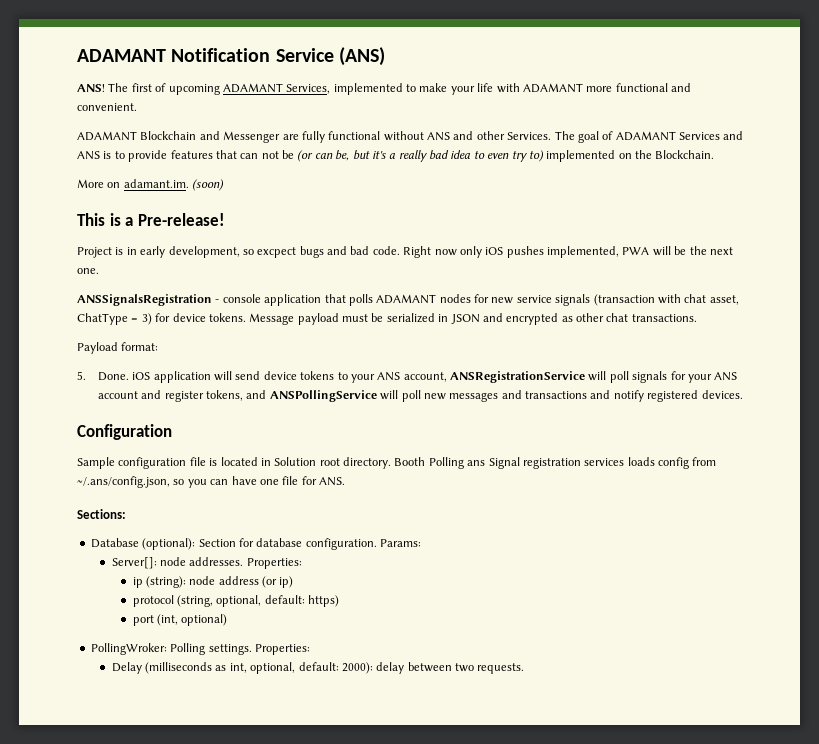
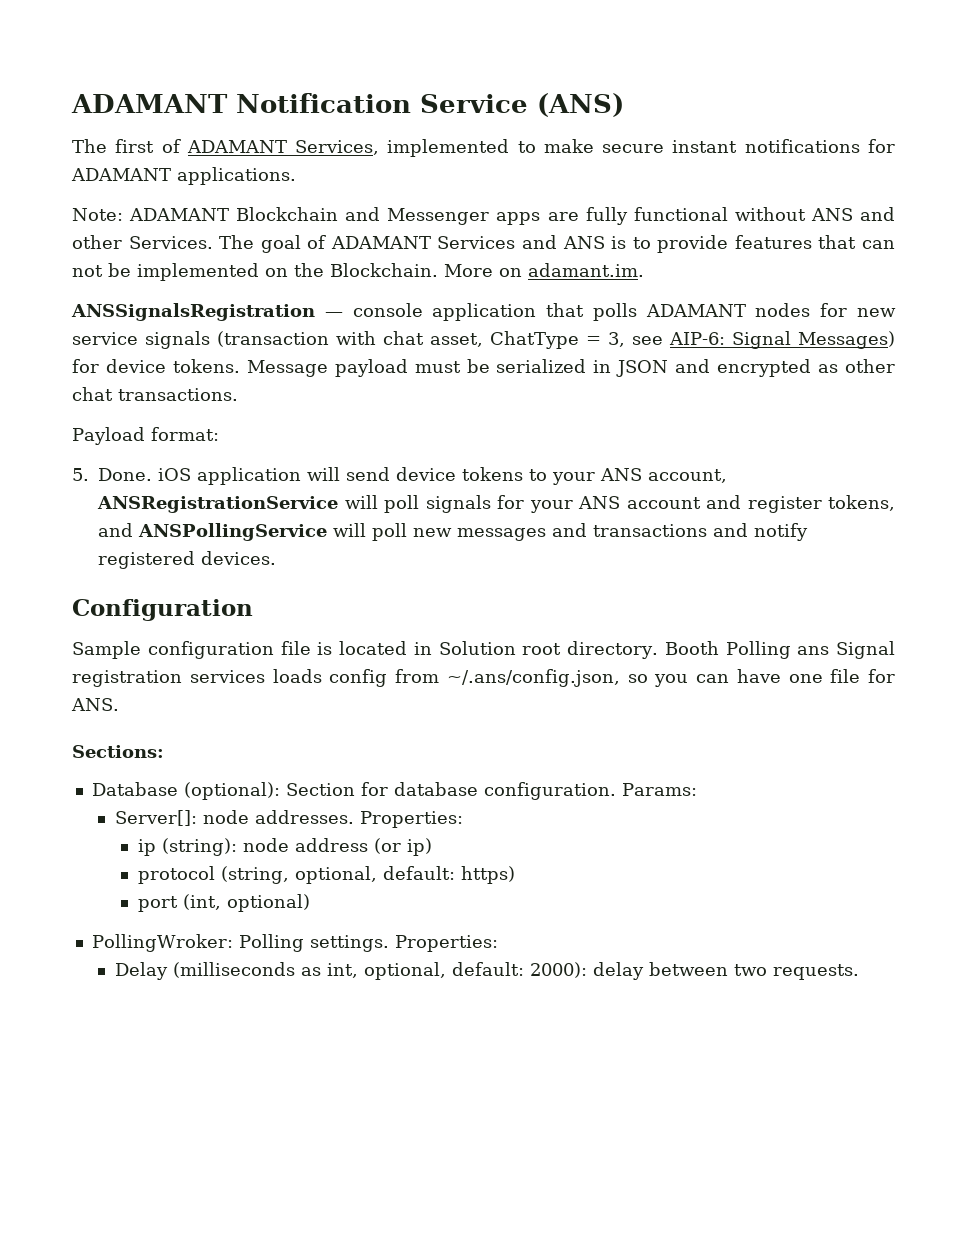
- ANS! The first of upcoming ADAMANT Services, implemented to make your life with ADAMANT more functional and convenient.
- ADAMANT Blockchain and Messenger are fully functional without ANS and other Services.
+ The first of ADAMANT Services, implemented to make secure instant notifications for ADAMANT applications.
+ Note: ADAMANT Blockchain and Messenger apps are fully functional without ANS and other Services.
- The goal of ADAMANT Services and ANS is to provide features that can not be (or can be, but it's a really bad idea to even try to) implemented on the Blockchain.
- More on adamant.im. (soon)
- This is a Pre-release!
- Project is in early development, so excpect bugs and bad code. Right now only iOS pushes implemented, PWA will be the next one.
+ The goal of ADAMANT Services and ANS is to provide features that can not be implemented on the Blockchain. More on adamant.im.
- ANSSignalsRegistration - console application that polls ADAMANT nodes for new service signals (transaction with chat asset, ChatType = 3) for device tokens.
+ ANSSignalsRegistration — console application that polls ADAMANT nodes for new service signals (transaction with chat asset, ChatType = 3, see AIP-6: Signal Messages) for device tokens.

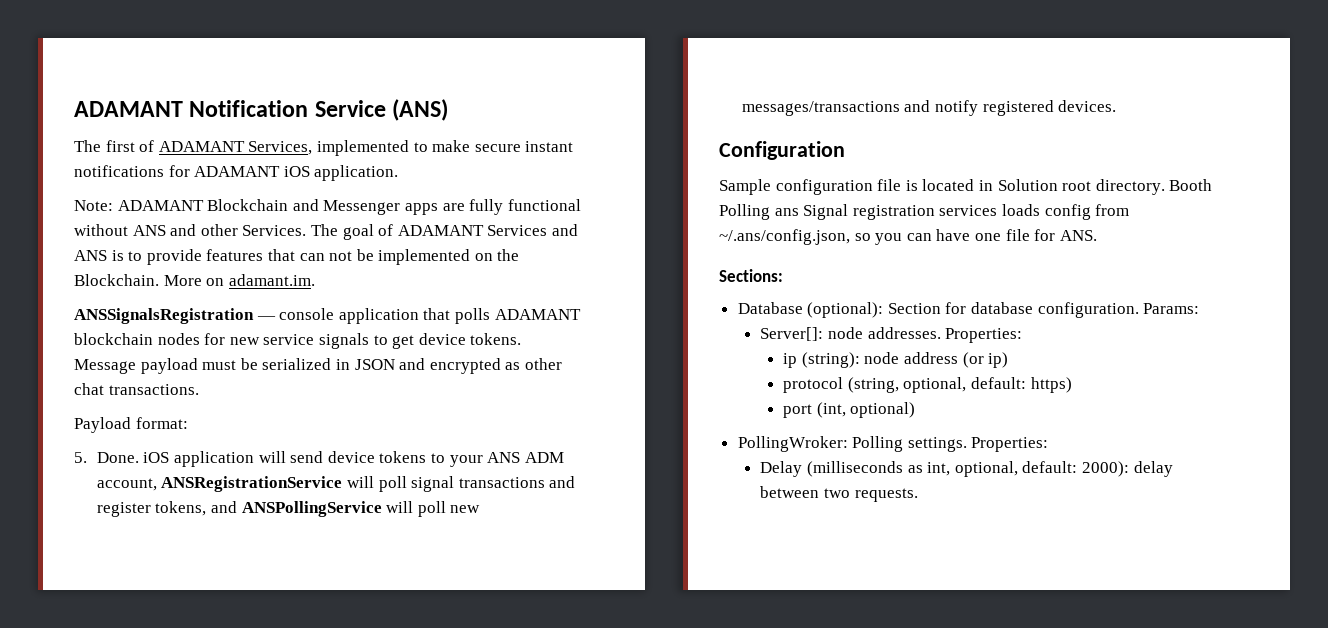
- The first of ADAMANT Services, implemented to make secure instant notifications for ADAMANT applications.
+ The first of ADAMANT Services, implemented to make secure instant notifications for ADAMANT iOS application.
- ANSSignalsRegistration — console application that polls ADAMANT nodes for new service signals (transaction with chat asset, ChatType = 3, see AIP-6: Signal Messages) for device tokens.
+ ANSSignalsRegistration — console application that polls ADAMANT blockchain nodes for new service signals to get device tokens.
- 5. Done. iOS application will send device tokens to your ANS account, ANSRegistrationService will poll signals for your ANS account and register tokens, and ANSPollingService will poll new messages and transactions and notify registered devices.
+ 5. Done. iOS application will send device tokens to your ANS ADM account, ANSRegistrationService will poll signal transactions and register tokens, and ANSPollingService will poll new messages/transactions and notify registered devices.

